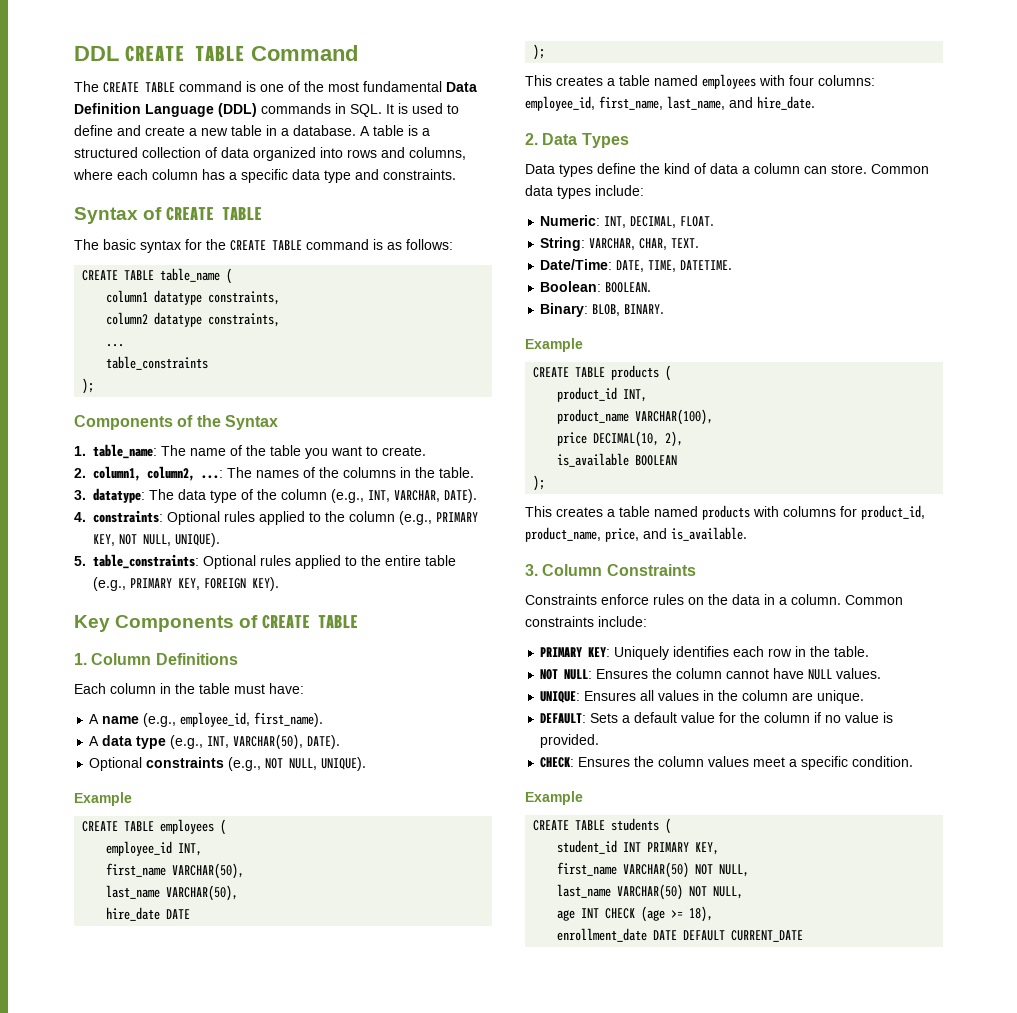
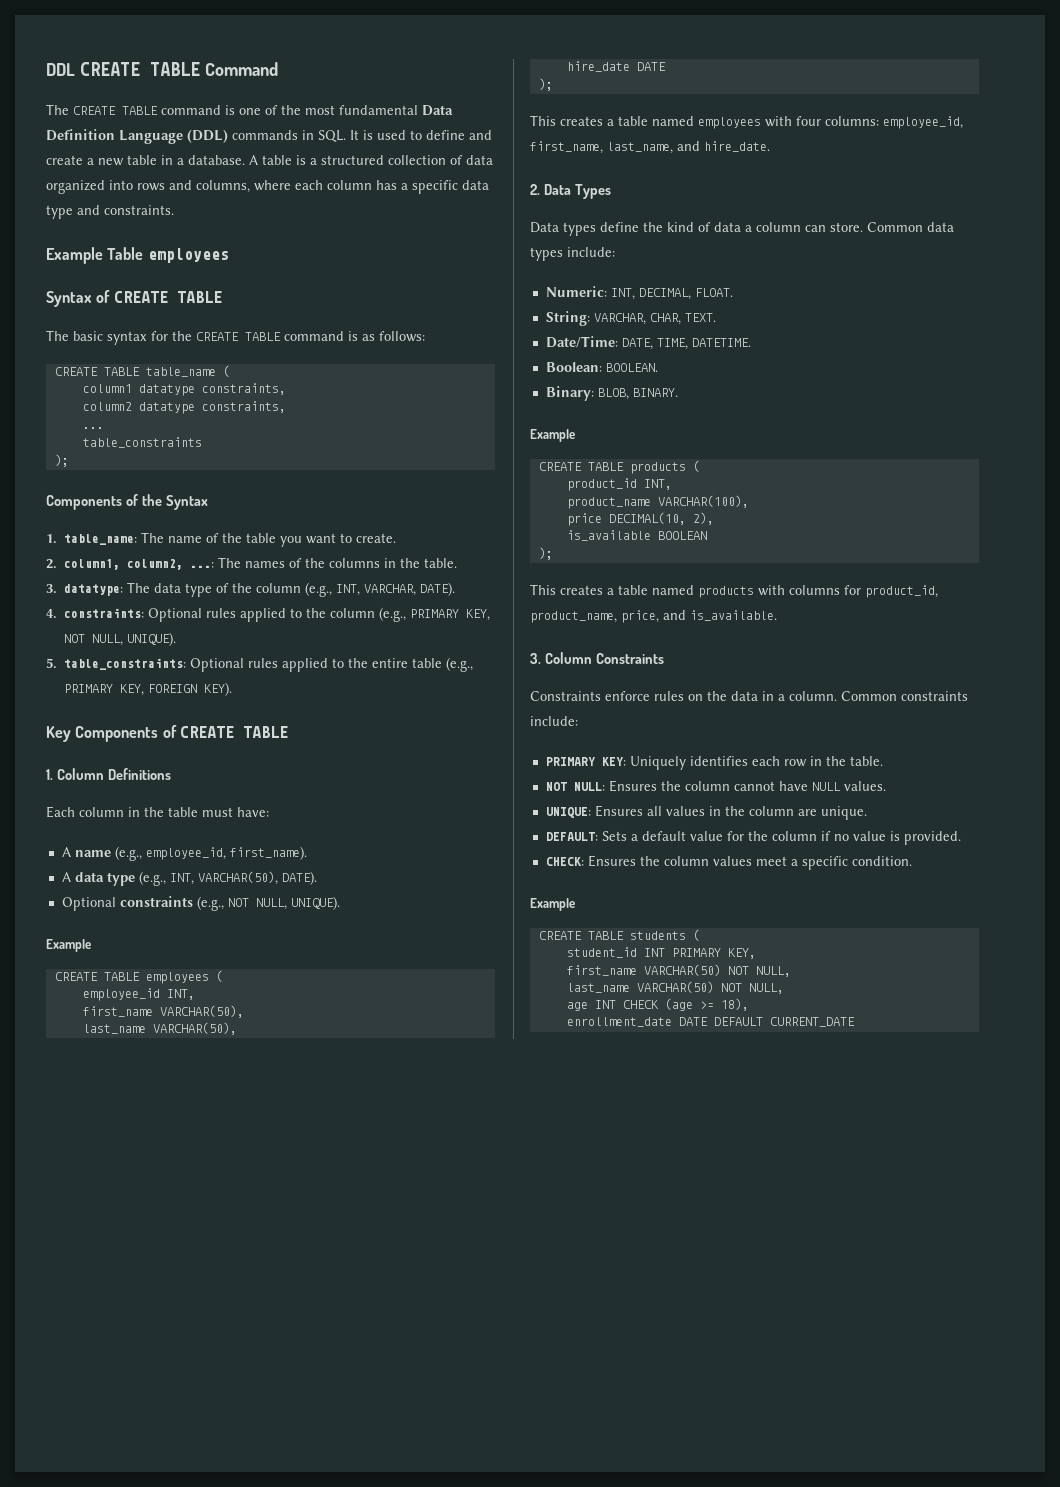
+ Example Table employees

